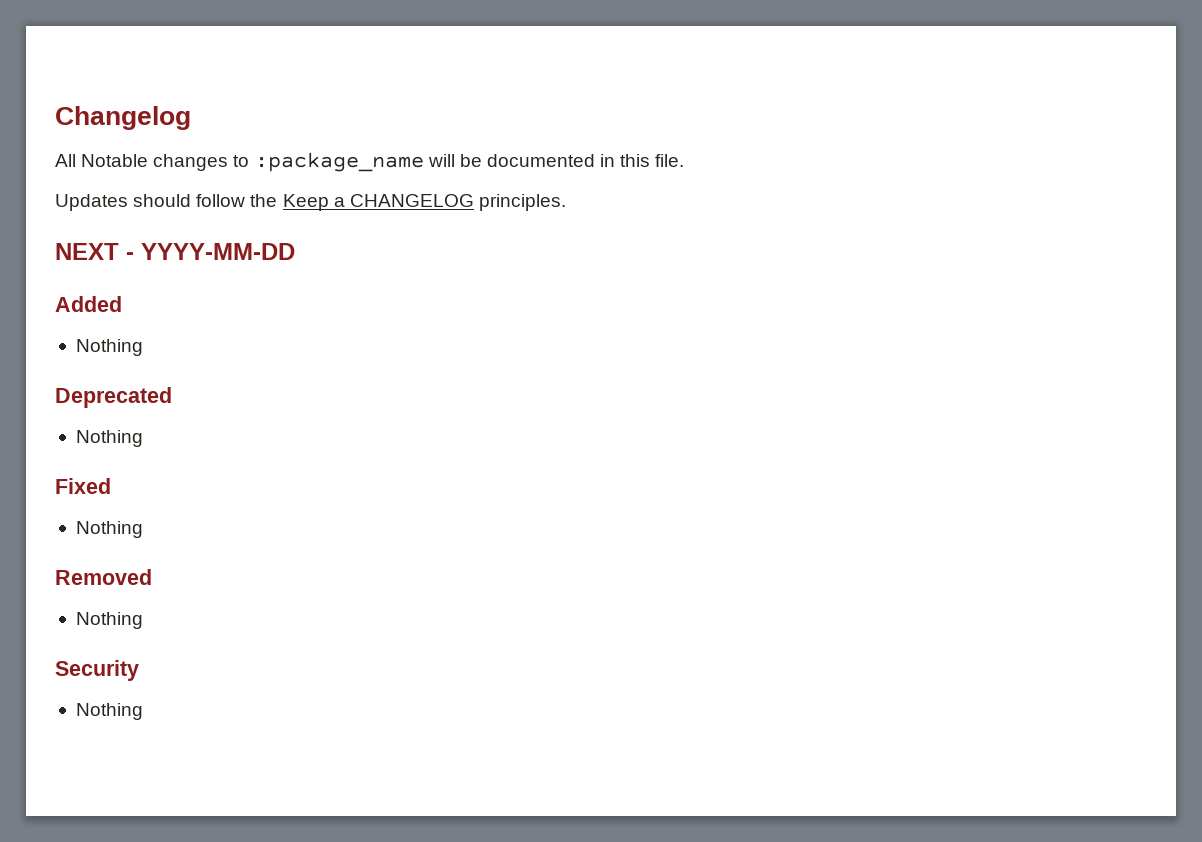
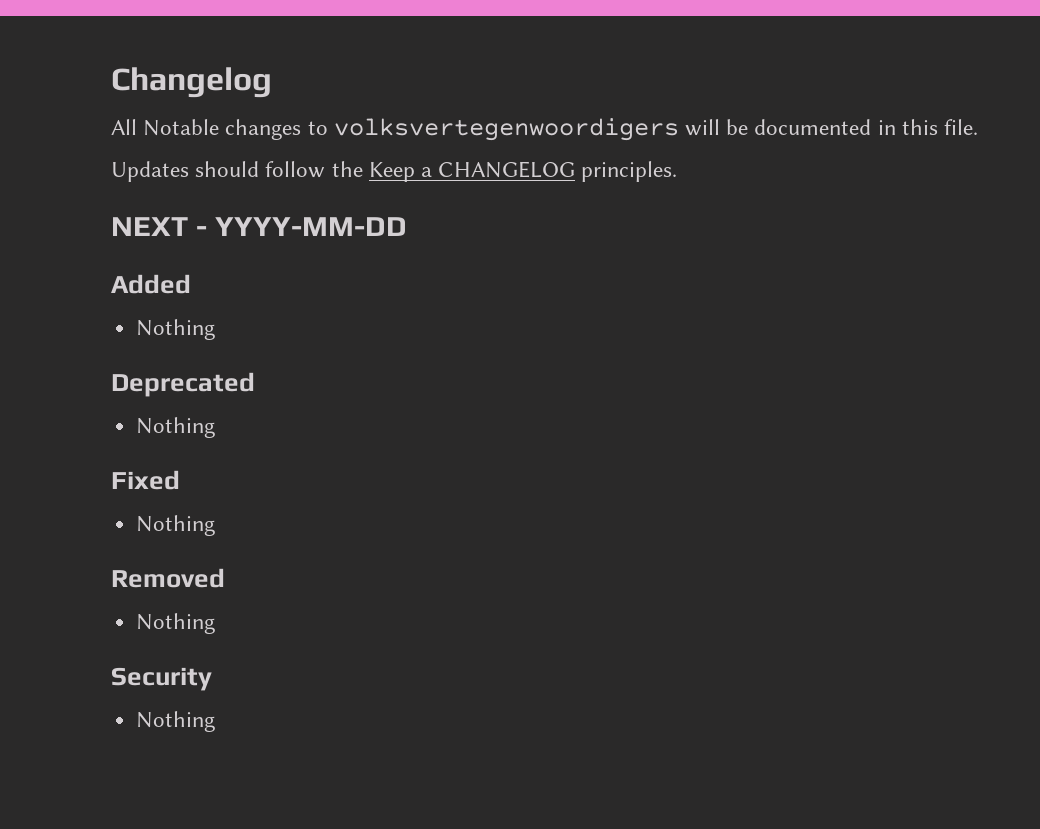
- All Notable changes to :package_name will be documented in this file.
+ All Notable changes to volksvertegenwoordigers will be documented in this file.

